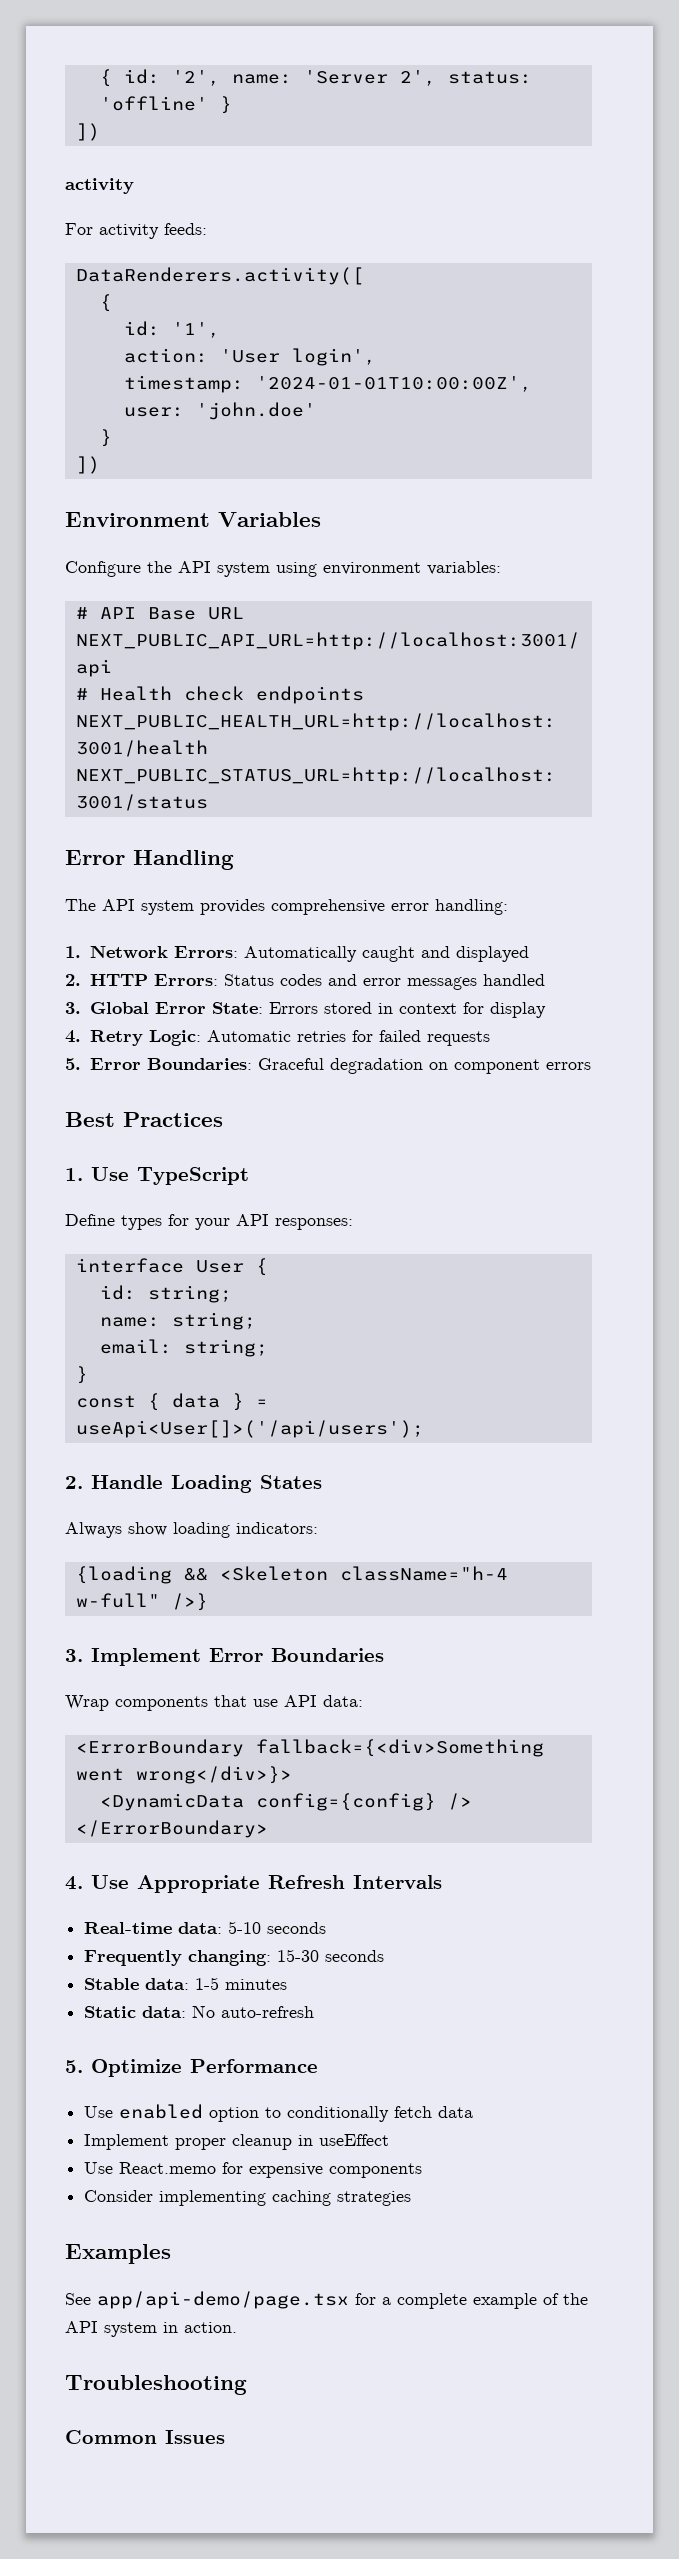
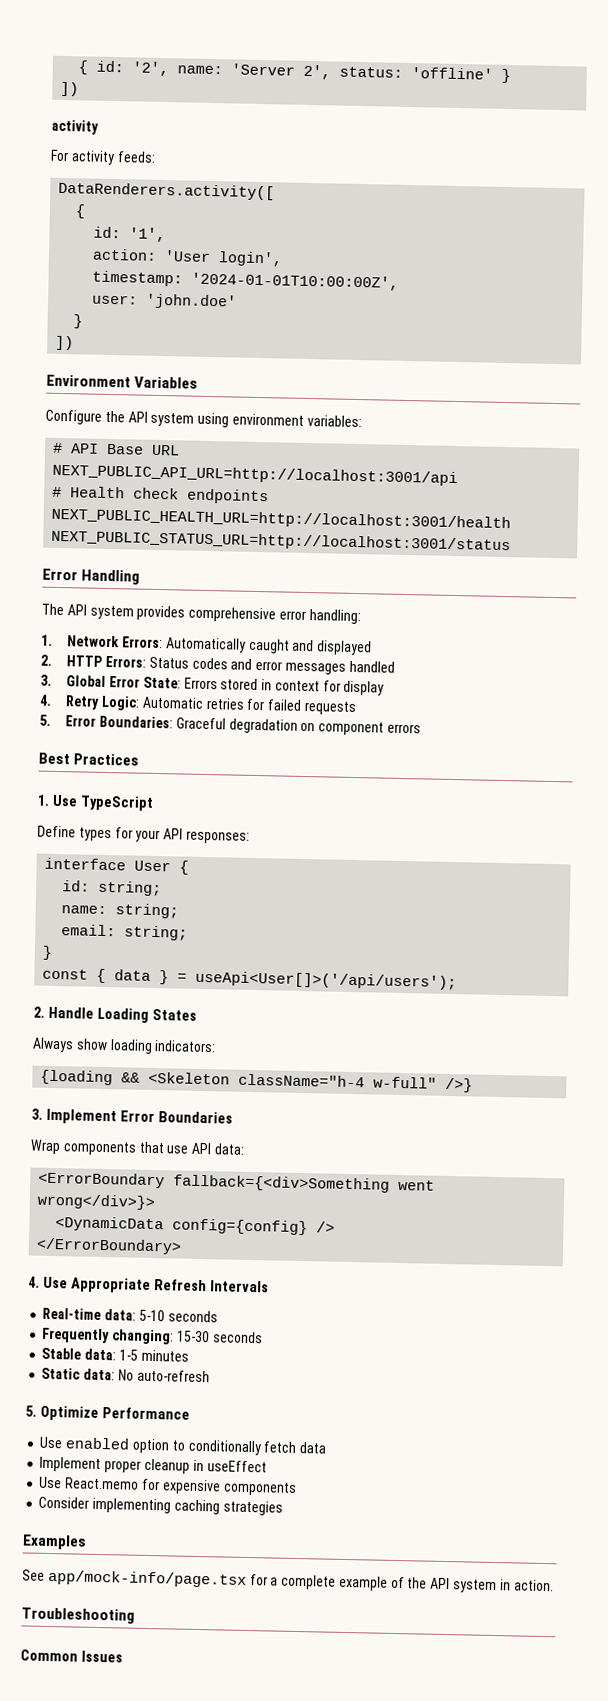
- See app/api-demo/page.tsx for a complete example of the API system in action.
+ See app/mock-info/page.tsx for a complete example of the API system in action.

